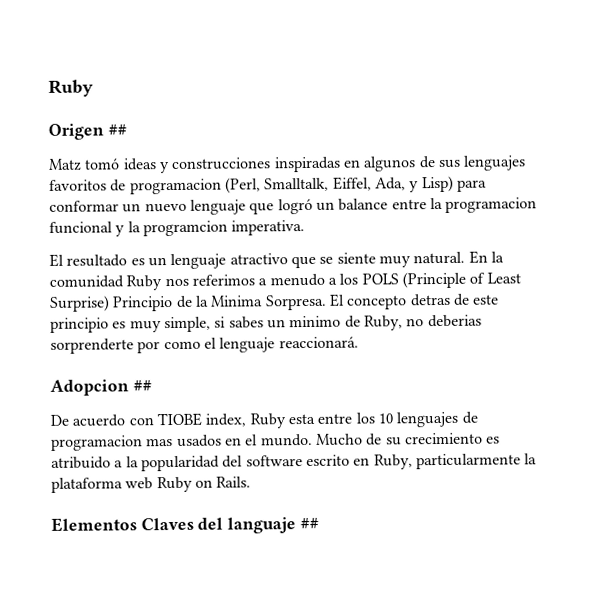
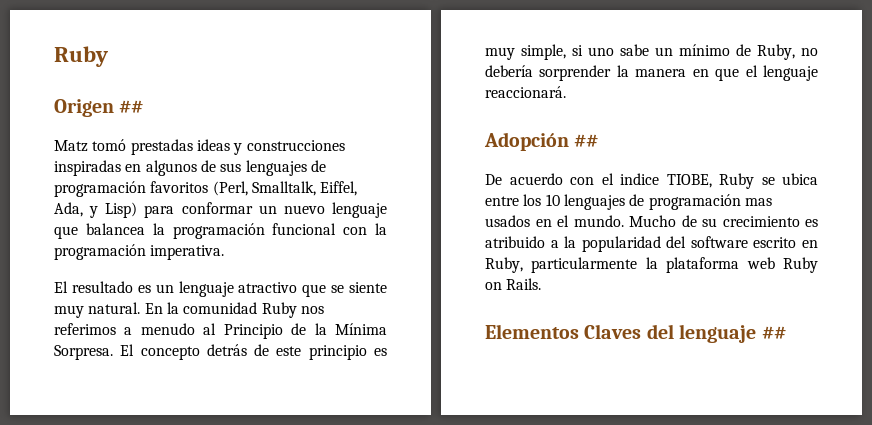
- Matz tomó ideas y construcciones inspiradas en algunos de sus lenguajes favoritos de programacion (Perl, Smalltalk, Eiffel, Ada, y Lisp) para conformar un nuevo lenguaje que logró un balance entre la programacion funcional y la programcion imperativa.
+ Matz tomó prestadas ideas y construcciones inspiradas en algunos de sus lenguajes de programación favoritos (Perl, Smalltalk, Eiffel, Ada, y Lisp) para conformar un nuevo lenguaje que balancea la programación funcional con la programación imperativa.
- En la comunidad Ruby nos referimos a menudo a los POLS (Principle of Least Surprise) Principio de la Minima Sorpresa.
+ En la comunidad Ruby nos referimos a menudo al Principio de la Mínima Sorpresa.
- El concepto detras de este principio es muy simple, si sabes un minimo de Ruby, no deberias sorprenderte por como el lenguaje reaccionará.
+ El concepto detrás de este principio es muy simple, si uno sabe un mínimo de Ruby, no debería sorprender la manera en que el lenguaje reaccionará.
- Adopcion ##
+ Adopción ##
- De acuerdo con TIOBE index, Ruby esta entre los 10 lenguajes de programacion mas usados en el mundo.
+ De acuerdo con el indice TIOBE, Ruby se ubica entre los 10 lenguajes de programación mas usados en el mundo.
- Elementos Claves del languaje ##
+ Elementos Claves del lenguaje ##

